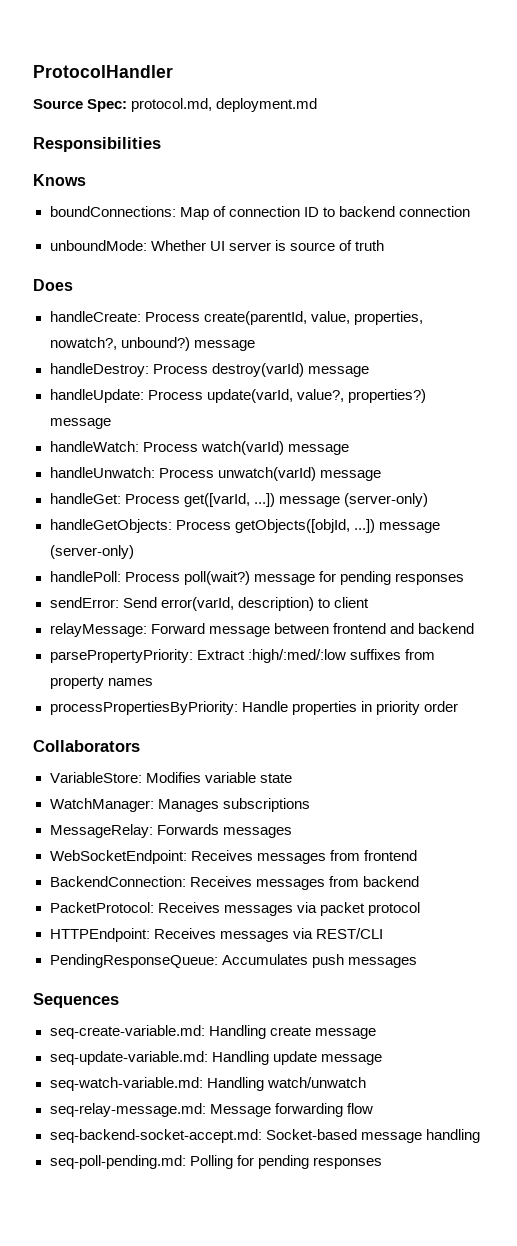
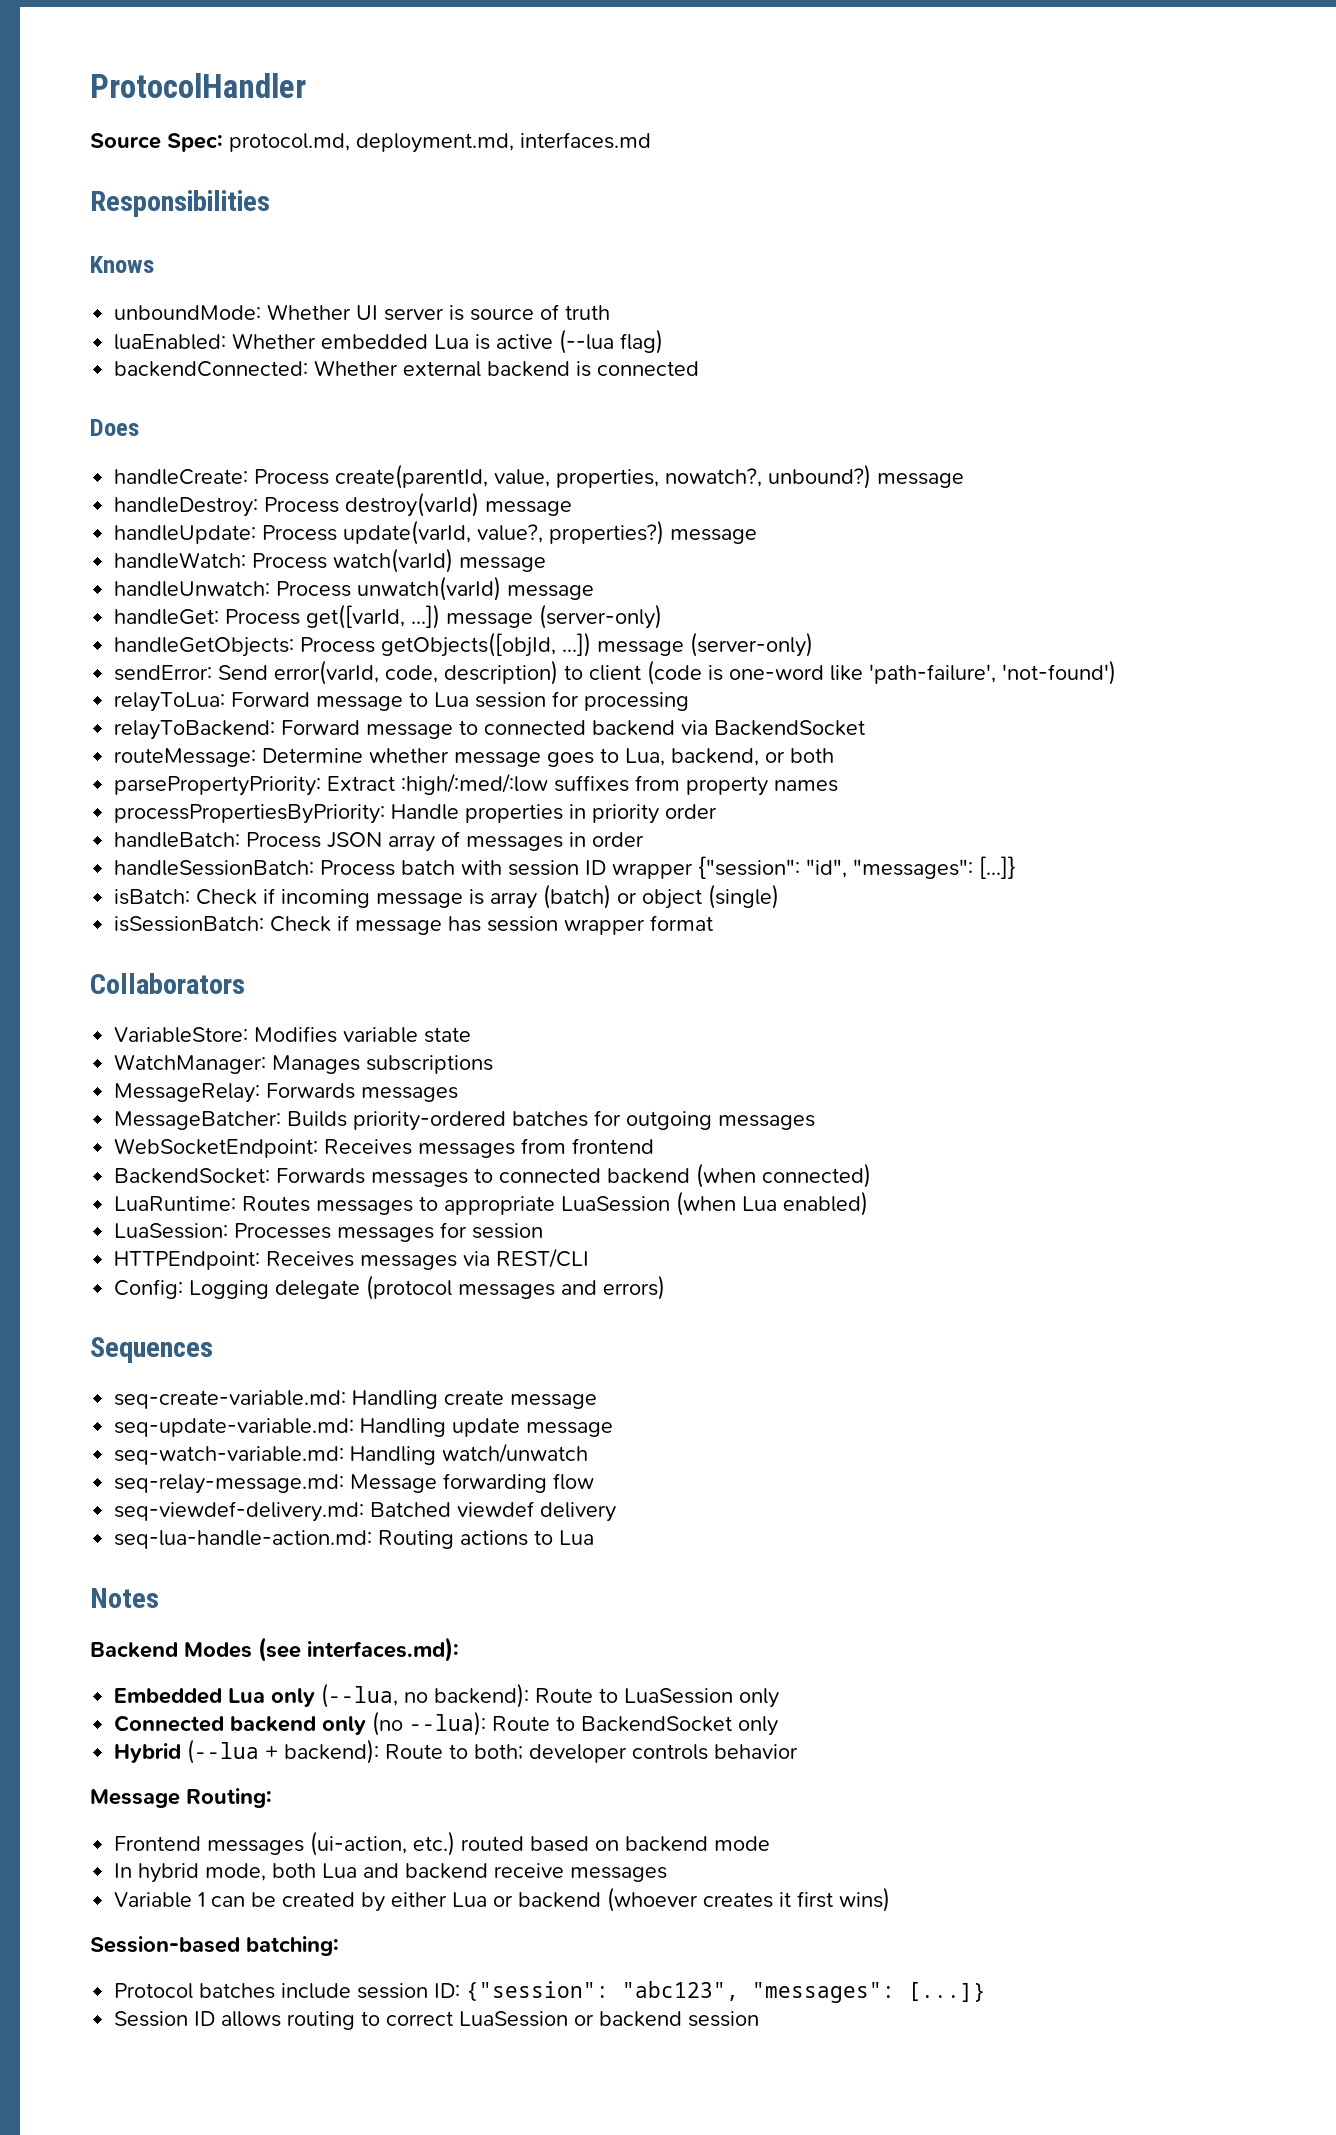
- Source Spec: protocol.md, deployment.md
+ Source Spec: protocol.md, deployment.md, interfaces.md
- boundConnections: Map of connection ID to backend connection
+ luaEnabled: Whether embedded Lua is active (--lua flag)
+ backendConnected: Whether external backend is connected
- handlePoll: Process poll(wait?) message for pending responses
- sendError: Send error(varId, description) to client
- relayMessage: Forward message between frontend and backend
+ sendError: Send error(varId, code, description) to client (code is one-word like 'path-failure', 'not-found')
+ relayToLua: Forward message to Lua session for processing
+ relayToBackend: Forward message to connected backend via BackendSocket
+ routeMessage: Determine whether message goes to Lua, backend, or both
+ handleBatch: Process JSON array of messages in order
+ handleSessionBatch: Process batch with session ID wrapper {"session": "id", "messages": [...]}
+ isBatch: Check if incoming message is array (batch) or object (single)
+ isSessionBatch: Check if message has session wrapper format
+ MessageBatcher: Builds priority-ordered batches for outgoing messages
- BackendConnection: Receives messages from backend
- PacketProtocol: Receives messages via packet protocol
+ BackendSocket: Forwards messages to connected backend (when connected)
+ LuaRuntime: Routes messages to appropriate LuaSession (when Lua enabled)
+ LuaSession: Processes messages for session
- PendingResponseQueue: Accumulates push messages
+ Config: Logging delegate (protocol messages and errors)
- seq-backend-socket-accept.md: Socket-based message handling
- seq-poll-pending.md: Polling for pending responses
+ seq-viewdef-delivery.md: Batched viewdef delivery
+ seq-lua-handle-action.md: Routing actions to Lua
+ Notes
+ Backend Modes (see interfaces.md):
+ Embedded Lua only (--lua, no backend): Route to LuaSession only
+ Connected backend only (no --lua): Route to BackendSocket only
+ Hybrid (--lua + backend): Route to both; developer controls behavior
+ Message Routing:
+ Frontend messages (ui-action, etc.) routed based on backend mode
+ In hybrid mode, both Lua and backend receive messages
+ Variable 1 can be created by either Lua or backend (whoever creates it first wins)
+ Session-based batching:
+ Protocol batches include session ID: {"session": "abc123", "messages": [...]}
+ Session ID allows routing to correct LuaSession or backend session

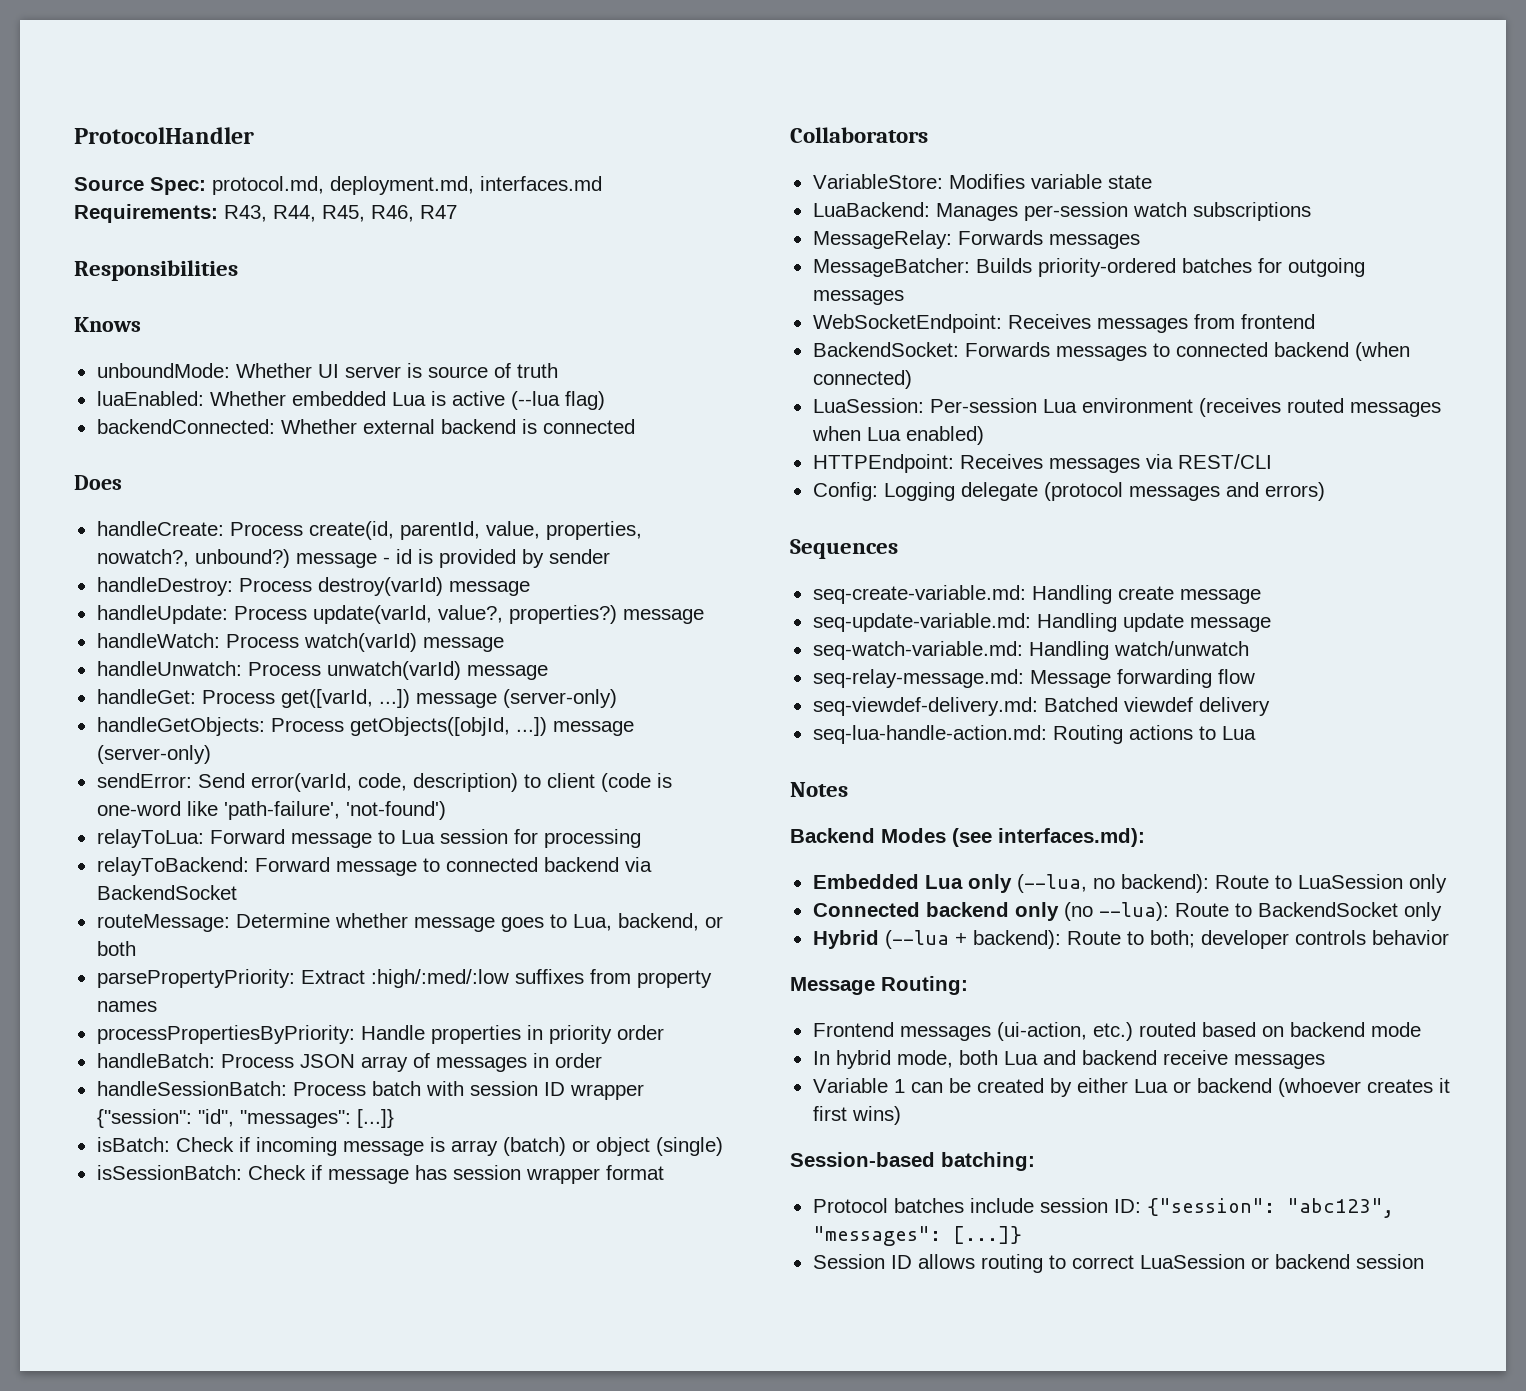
- Source Spec: protocol.md, deployment.md, interfaces.md
+ Source Spec: protocol.md, deployment.md, interfaces.md Requirements: R43, R44, R45, R46, R47
- handleCreate: Process create(parentId, value, properties, nowatch?, unbound?) message
+ handleCreate: Process create(id, parentId, value, properties, nowatch?, unbound?) message - id is provided by sender
- WatchManager: Manages subscriptions
+ LuaBackend: Manages per-session watch subscriptions
- LuaRuntime: Routes messages to appropriate LuaSession (when Lua enabled)
- LuaSession: Processes messages for session
+ LuaSession: Per-session Lua environment (receives routed messages when Lua enabled)

